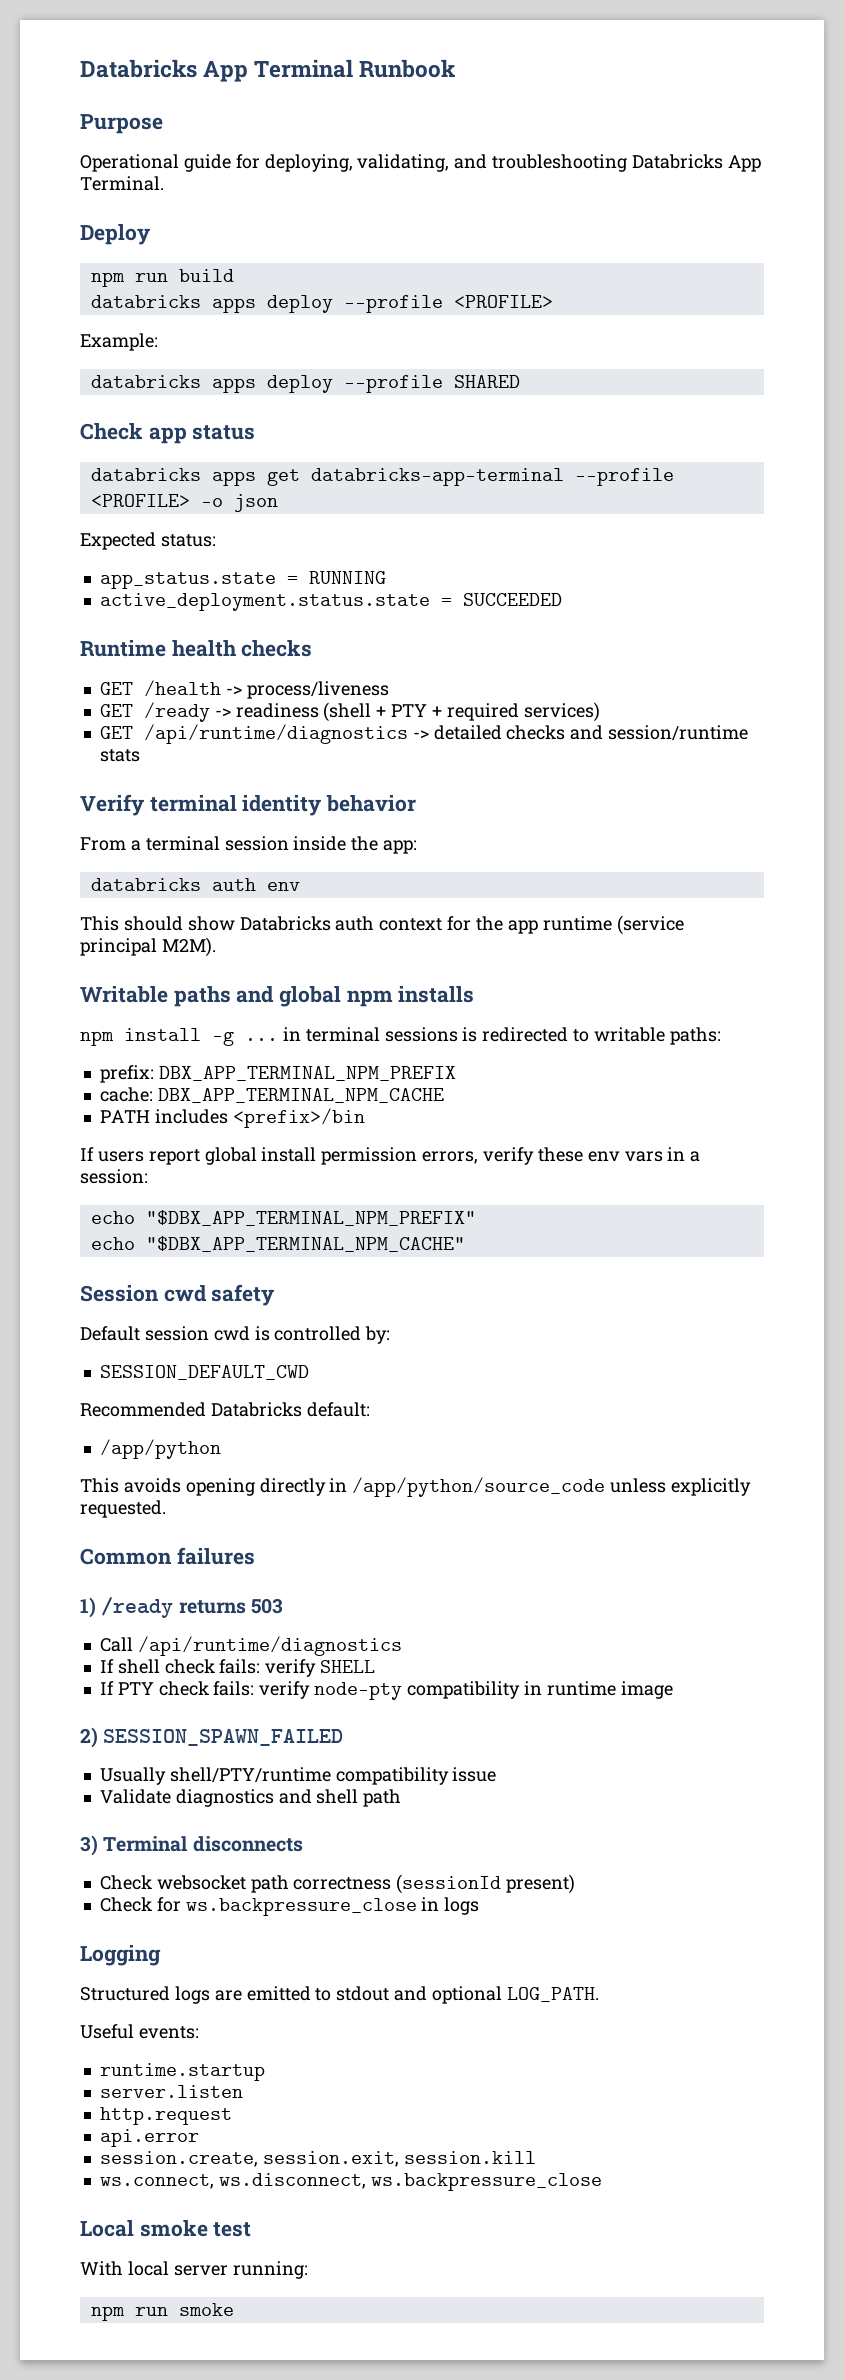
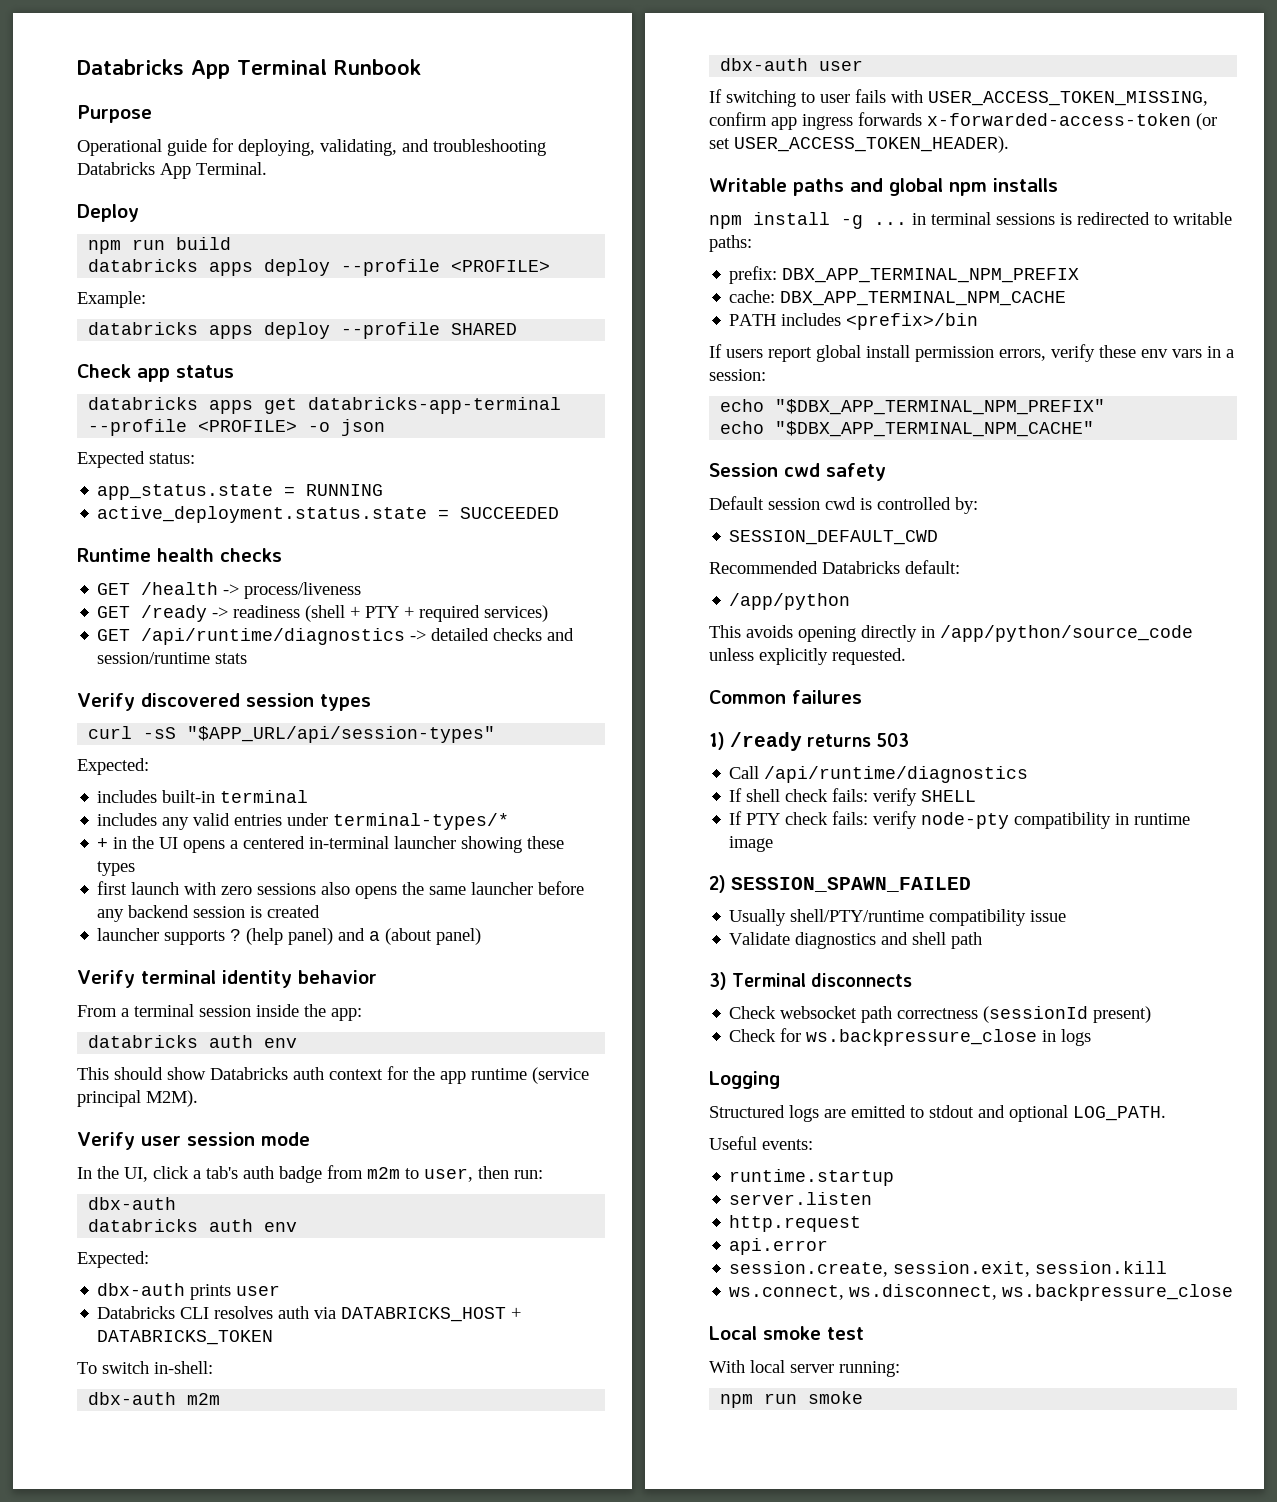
+ Verify discovered session types
+ curl -sS "$APP_URL/api/session-types"
+ Expected:
+ includes built-in terminal
+ includes any valid entries under terminal-types/*
+ + in the UI opens a centered in-terminal launcher showing these types
+ first launch with zero sessions also opens the same launcher before any backend session is created
+ launcher supports ? (help panel) and a (about panel)
+ Verify user session mode
+ In the UI, click a tab's auth badge from m2m to user, then run:
+ dbx-auth
+ databricks auth env
+ Expected:
+ dbx-auth prints user
+ Databricks CLI resolves auth via DATABRICKS_HOST + DATABRICKS_TOKEN
+ To switch in-shell:
+ dbx-auth m2m
+ dbx-auth user
+ If switching to user fails with USER_ACCESS_TOKEN_MISSING, confirm app ingress forwards x-forwarded-access-token (or set USER_ACCESS_TOKEN_HEADER).

